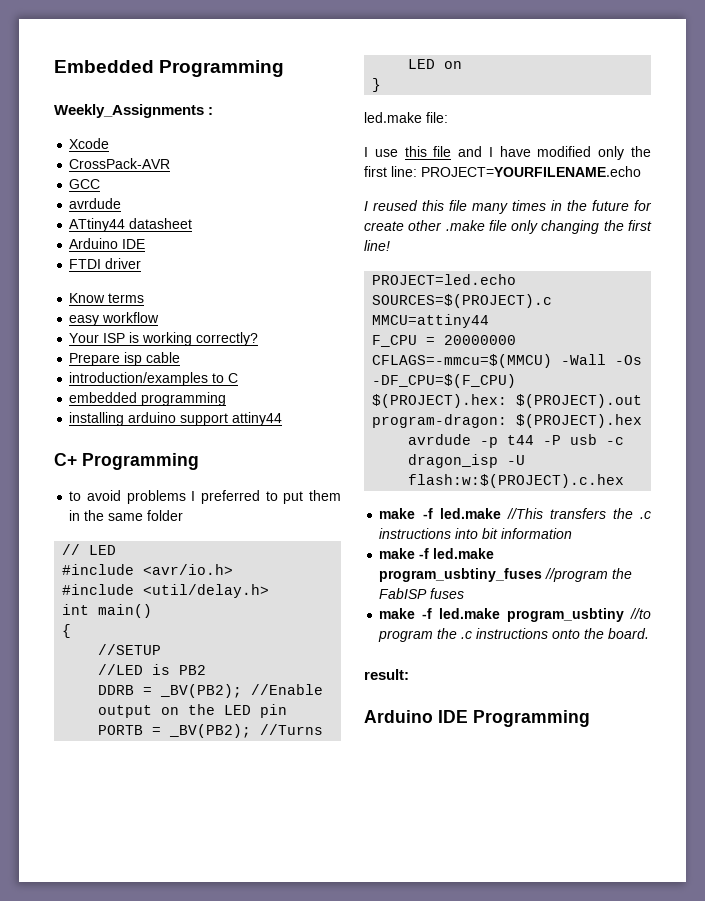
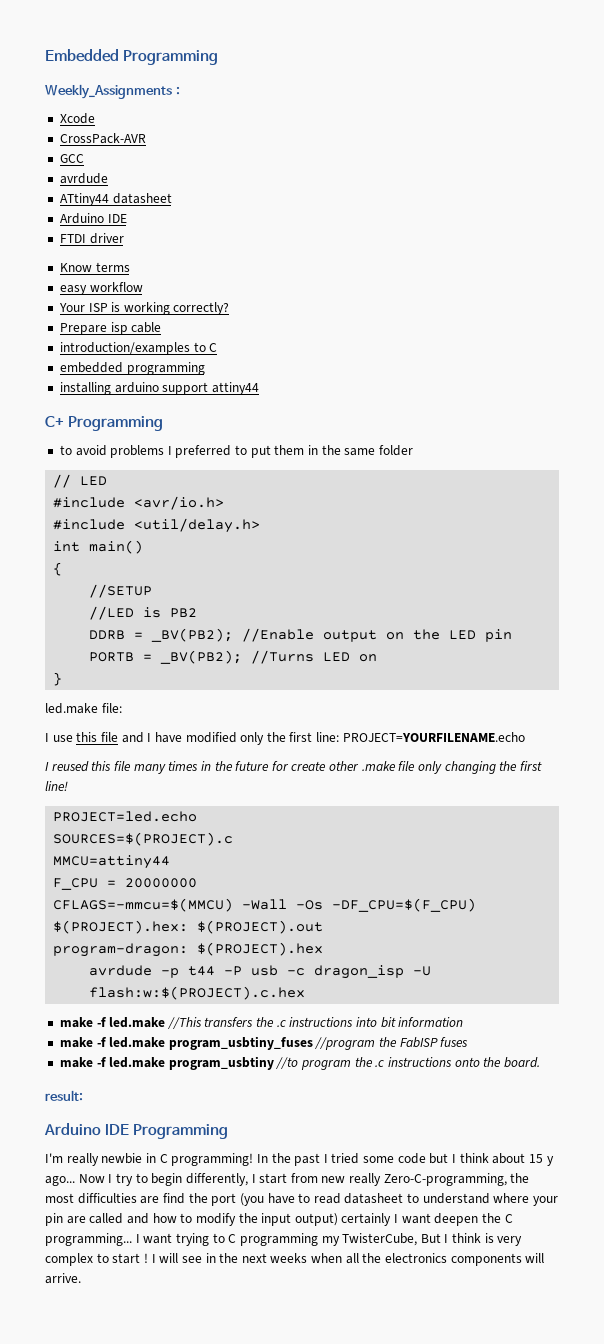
+ I'm really newbie in C programming! In the past I tried some code but I think about 15 y ago... Now I try to begin differently, I start from new really Zero-C-programming, the most difficulties are find the port (you have to read datasheet to understand where your pin are called and how to modify the input output) certainly I want deepen the C programming... I want trying to C programming my TwisterCube, But I think is very complex to start ! I will see in the next weeks when all the electronics components will arrive.

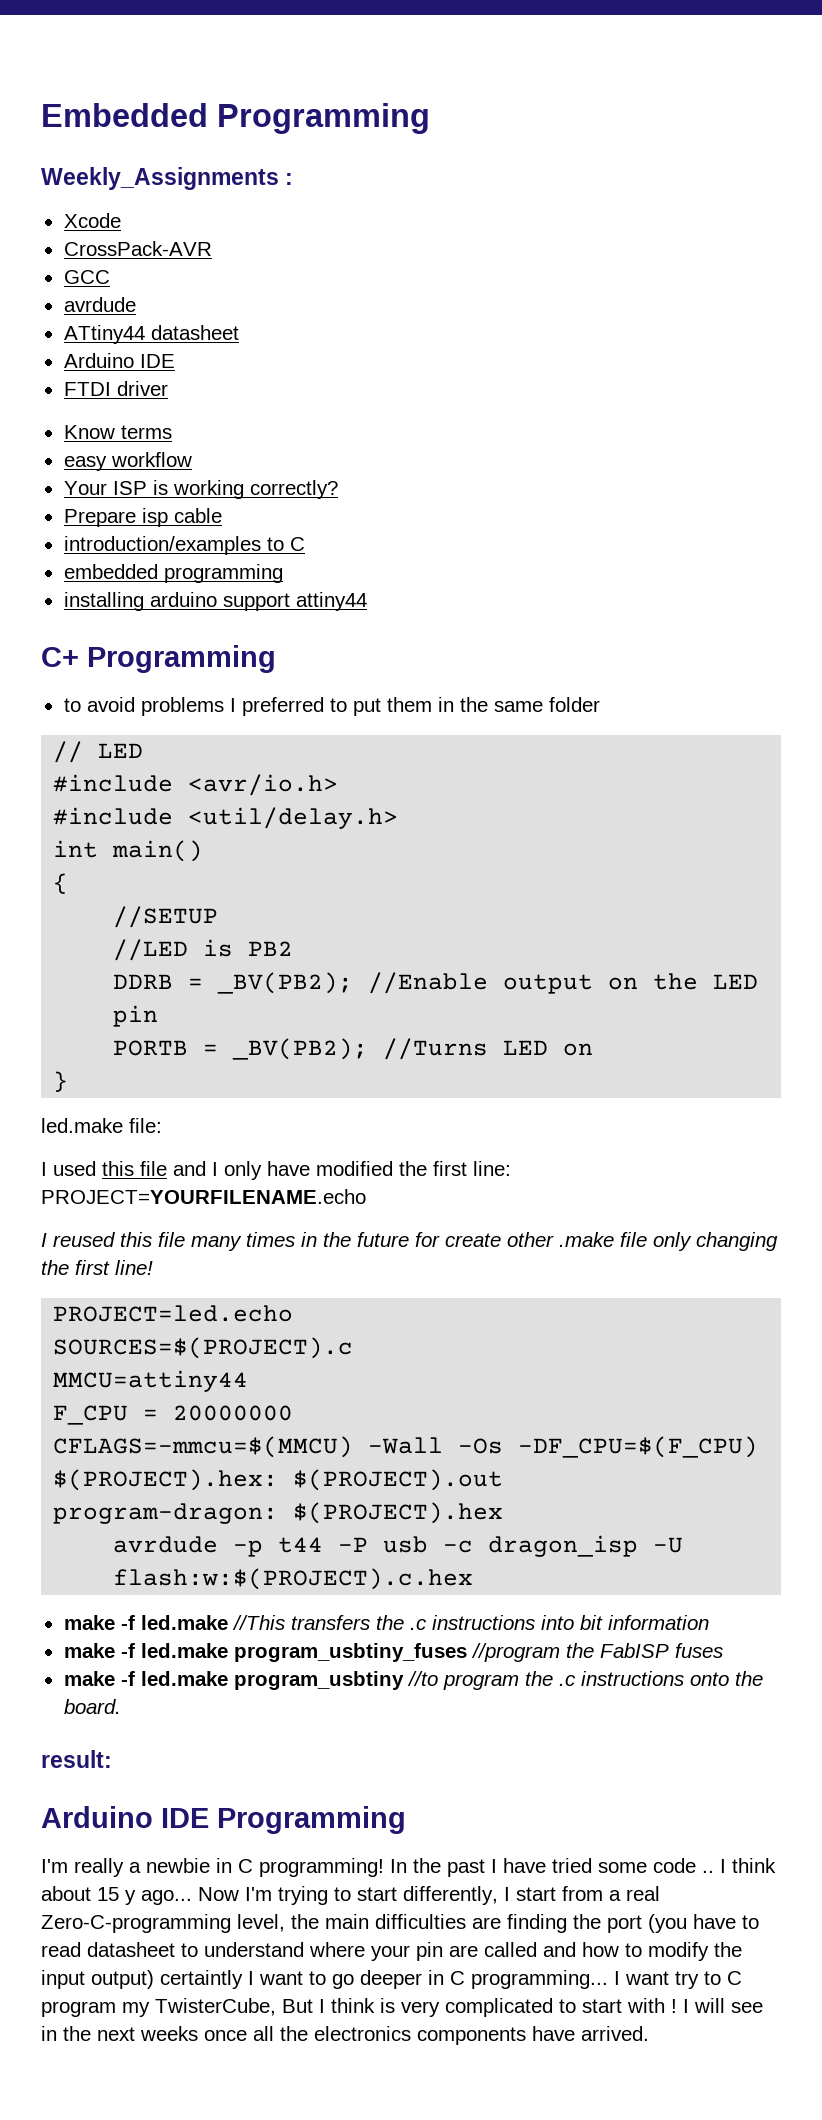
- I use this file and I have modified only the first line: PROJECT=YOURFILENAME.echo
+ I used this file and I only have modified the first line: PROJECT=YOURFILENAME.echo
- I'm really newbie in C programming!
+ I'm really a newbie in C programming!
- In the past I tried some code but I think about 15 y ago...
+ In the past I have tried some code .. I think about 15 y ago...
- Now I try to begin differently, I start from new really Zero-C-programming, the most difficulties are find the port (you have to read datasheet to understand where your pin are called and how to modify the input output) certainly I want deepen the C programming...
+ Now I'm trying to start differently, I start from a real Zero-C-programming level, the main difficulties are finding the port (you have to read datasheet to understand where your pin are called and how to modify the input output) certaintly I want to go deeper in C programming...
- I want trying to C programming my TwisterCube, But I think is very complex to start !
+ I want try to C program my TwisterCube, But I think is very complicated to start with !
- I will see in the next weeks when all the electronics components will arrive.
+ I will see in the next weeks once all the electronics components have arrived.

